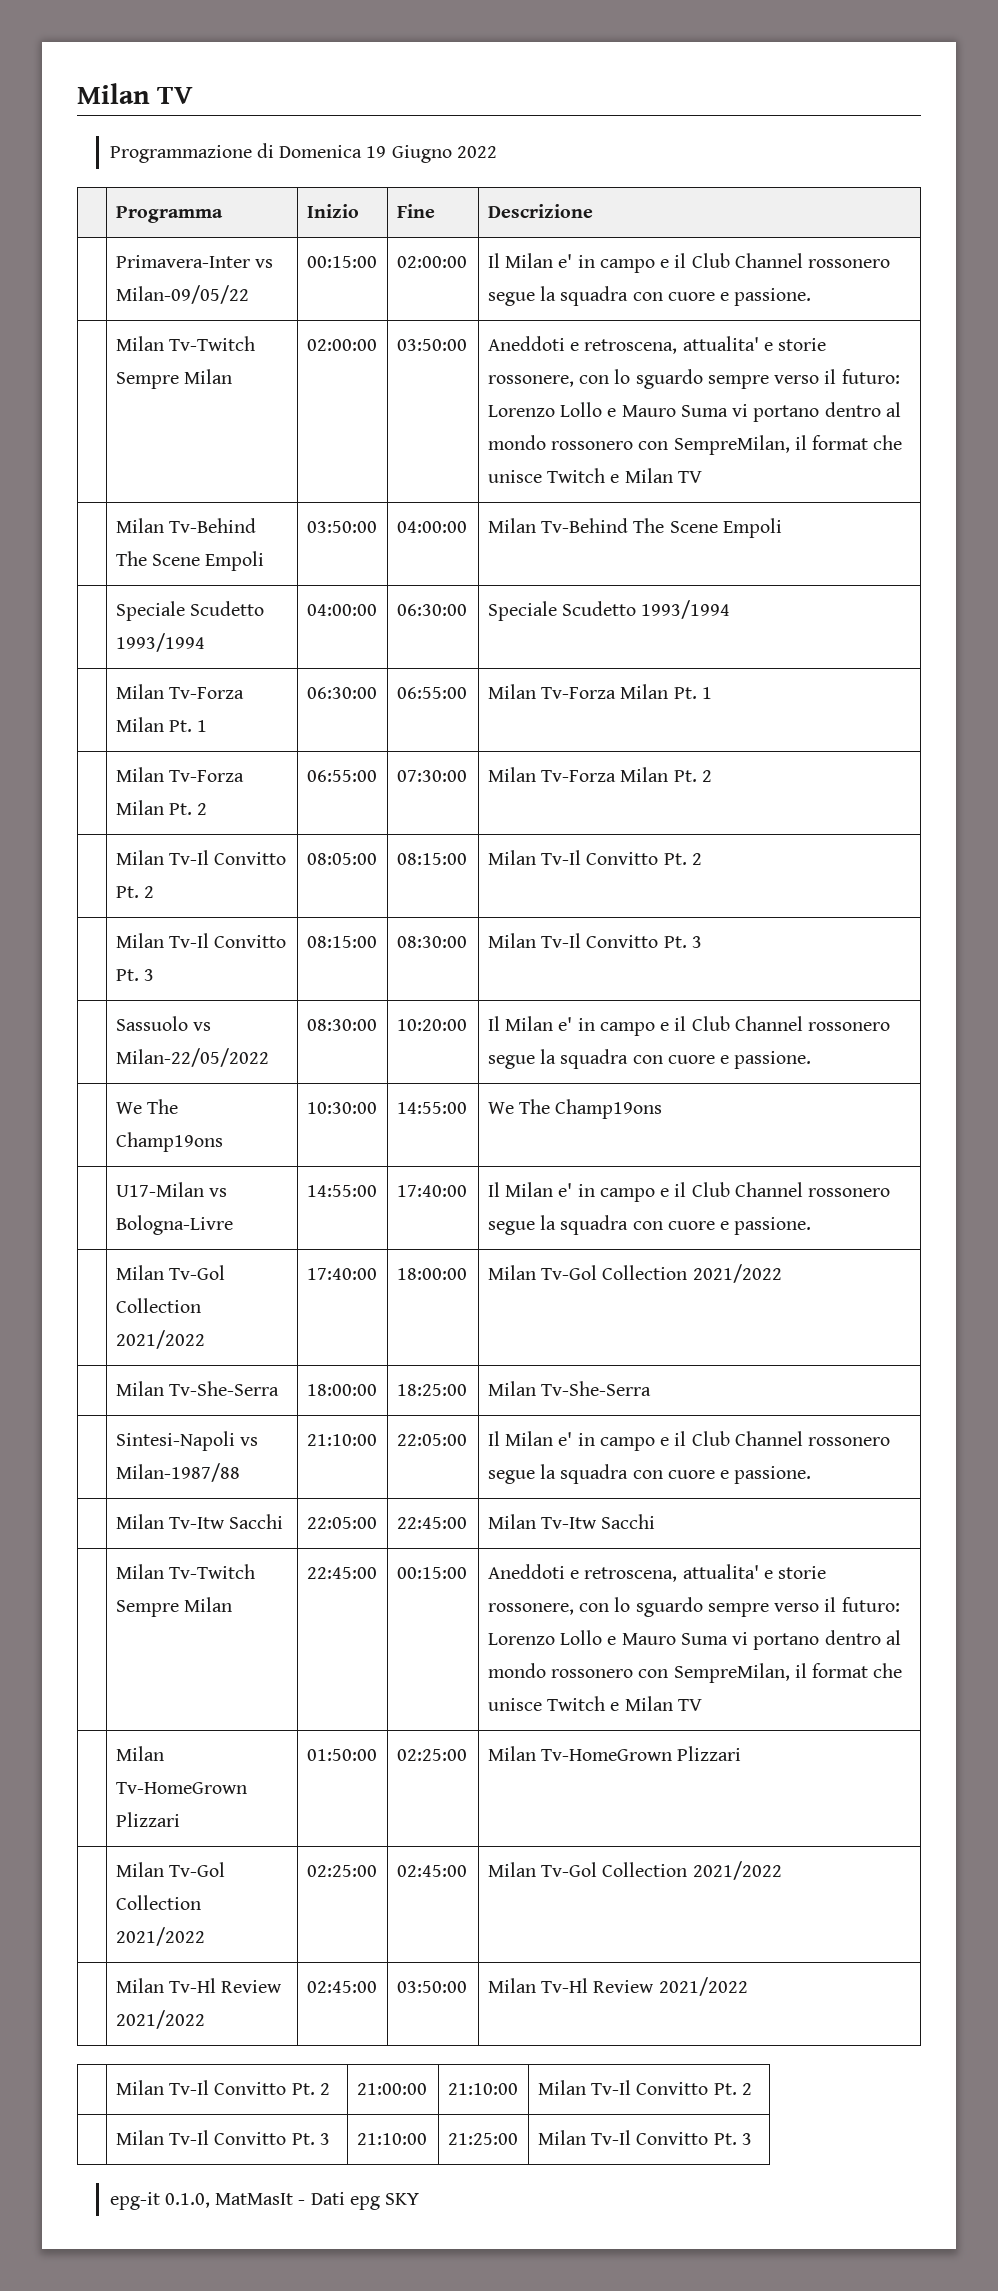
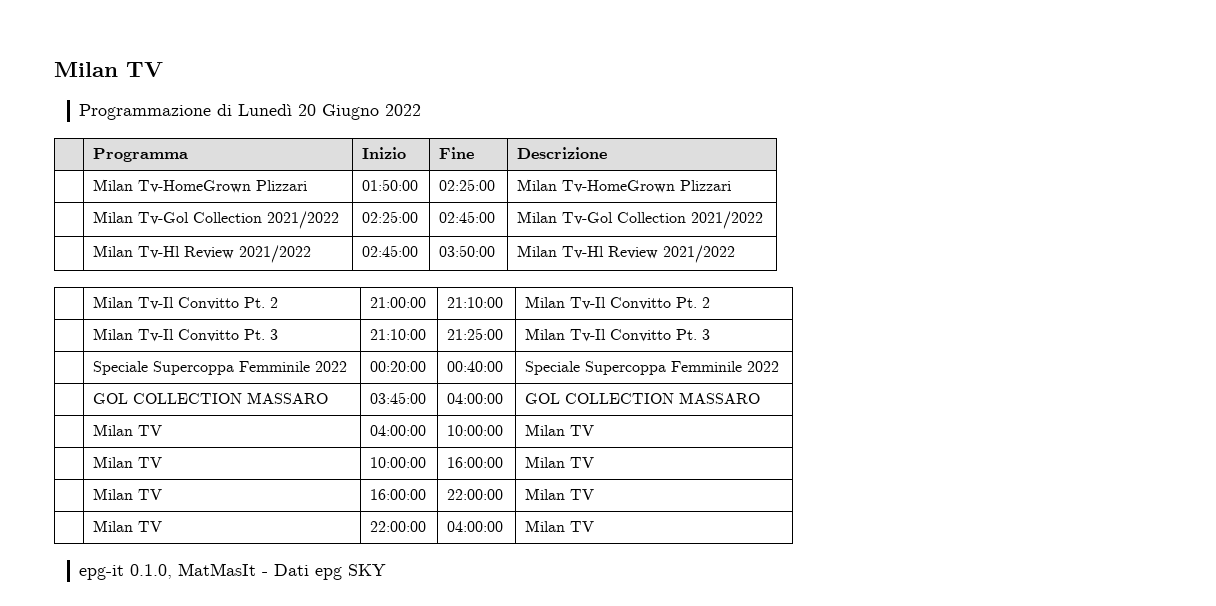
- Programmazione di Domenica 19 Giugno 2022
+ Programmazione di Lunedì 20 Giugno 2022
- | Primavera-Inter vs Milan-09/05/22 | 00:15:00 | 02:00:00 | Il Milan e' in campo e il Club Channel rossonero segue la squadra con cuore e passione.
- | Milan Tv-Twitch Sempre Milan | 02:00:00 | 03:50:00 | Aneddoti e retroscena, attualita' e storie rossonere, con lo sguardo sempre verso il futuro: Lorenzo Lollo e Mauro Suma vi portano dentro al mondo rossonero con SempreMilan, il format che unisce Twitch e Milan TV
- | Milan Tv-Behind The Scene Empoli | 03:50:00 | 04:00:00 | Milan Tv-Behind The Scene Empoli
- | Speciale Scudetto 1993/1994 | 04:00:00 | 06:30:00 | Speciale Scudetto 1993/1994
- | Milan Tv-Forza Milan Pt. 1 | 06:30:00 | 06:55:00 | Milan Tv-Forza Milan Pt. 1
- | Milan Tv-Forza Milan Pt. 2 | 06:55:00 | 07:30:00 | Milan Tv-Forza Milan Pt. 2
- | Milan Tv-Il Convitto Pt. 2 | 08:05:00 | 08:15:00 | Milan Tv-Il Convitto Pt. 2
- | Milan Tv-Il Convitto Pt. 3 | 08:15:00 | 08:30:00 | Milan Tv-Il Convitto Pt. 3
- | Sassuolo vs Milan-22/05/2022 | 08:30:00 | 10:20:00 | Il Milan e' in campo e il Club Channel rossonero segue la squadra con cuore e passione.
- | We The Champ19ons | 10:30:00 | 14:55:00 | We The Champ19ons
- | U17-Milan vs Bologna-Livre | 14:55:00 | 17:40:00 | Il Milan e' in campo e il Club Channel rossonero segue la squadra con cuore e passione.
- | Milan Tv-Gol Collection 2021/2022 | 17:40:00 | 18:00:00 | Milan Tv-Gol Collection 2021/2022
- | Milan Tv-She-Serra | 18:00:00 | 18:25:00 | Milan Tv-She-Serra
- | Sintesi-Napoli vs Milan-1987/88 | 21:10:00 | 22:05:00 | Il Milan e' in campo e il Club Channel rossonero segue la squadra con cuore e passione.
- | Milan Tv-Itw Sacchi | 22:05:00 | 22:45:00 | Milan Tv-Itw Sacchi
- | Milan Tv-Twitch Sempre Milan | 22:45:00 | 00:15:00 | Aneddoti e retroscena, attualita' e storie rossonere, con lo sguardo sempre verso il futuro: Lorenzo Lollo e Mauro Suma vi portano dentro al mondo rossonero con SempreMilan, il format che unisce Twitch e Milan TV
+ | Speciale Supercoppa Femminile 2022 | 00:20:00 | 00:40:00 | Speciale Supercoppa Femminile 2022
+ | GOL COLLECTION MASSARO | 03:45:00 | 04:00:00 | GOL COLLECTION MASSARO
+ | Milan TV | 04:00:00 | 10:00:00 | Milan TV
+ | Milan TV | 10:00:00 | 16:00:00 | Milan TV
+ | Milan TV | 16:00:00 | 22:00:00 | Milan TV
+ | Milan TV | 22:00:00 | 04:00:00 | Milan TV

